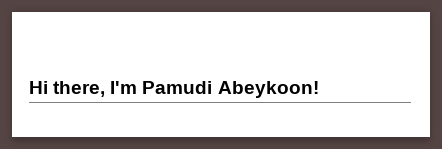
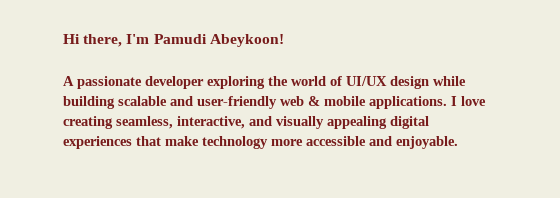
+ A passionate developer exploring the world of UI/UX design while building scalable and user-friendly web & mobile applications. I love creating seamless, interactive, and visually appealing digital experiences that make technology more accessible and enjoyable.

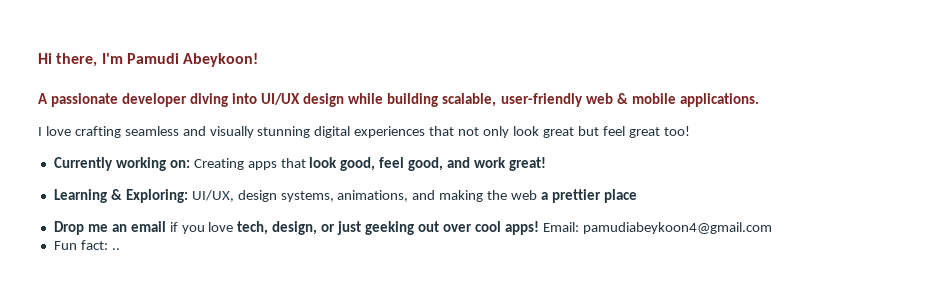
- A passionate developer exploring the world of UI/UX design while building scalable and user-friendly web & mobile applications. I love creating seamless, interactive, and visually appealing digital experiences that make technology more accessible and enjoyable.
+ A passionate developer diving into UI/UX design while building scalable, user-friendly web & mobile applications.
+ I love crafting seamless and visually stunning digital experiences that not only look great but feel great too!
+ Currently working on: Creating apps that look good, feel good, and work great!
+ Learning & Exploring: UI/UX, design systems, animations, and making the web a prettier place
+ Drop me an email if you love tech, design, or just geeking out over cool apps! Email: pamudiabeykoon4@gmail.com
+ Fun fact: ..

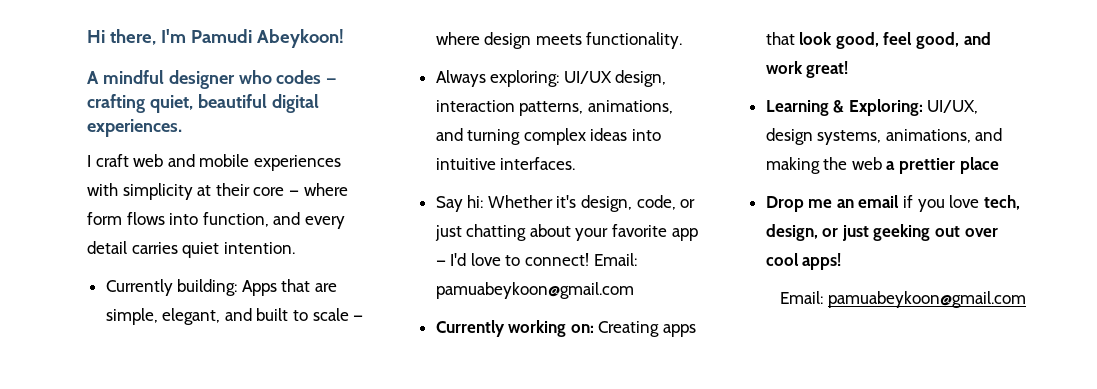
- A passionate developer diving into UI/UX design while building scalable, user-friendly web & mobile applications.
- I love crafting seamless and visually stunning digital experiences that not only look great but feel great too!
+ A mindful designer who codes — crafting quiet, beautiful digital experiences.
+ I craft web and mobile experiences with simplicity at their core — where form flows into function, and every detail carries quiet intention.
+ Currently building: Apps that are simple, elegant, and built to scale — where design meets functionality.
+ Always exploring: UI/UX design, interaction patterns, animations, and turning complex ideas into intuitive interfaces.
+ Say hi: Whether it's design, code, or just chatting about your favorite app — I'd love to connect! Email: pamuabeykoon@gmail.com
- Drop me an email if you love tech, design, or just geeking out over cool apps! Email: pamudiabeykoon4@gmail.com
- Fun fact: ..
+ Drop me an email if you love tech, design, or just geeking out over cool apps!
+ Email: pamuabeykoon@gmail.com

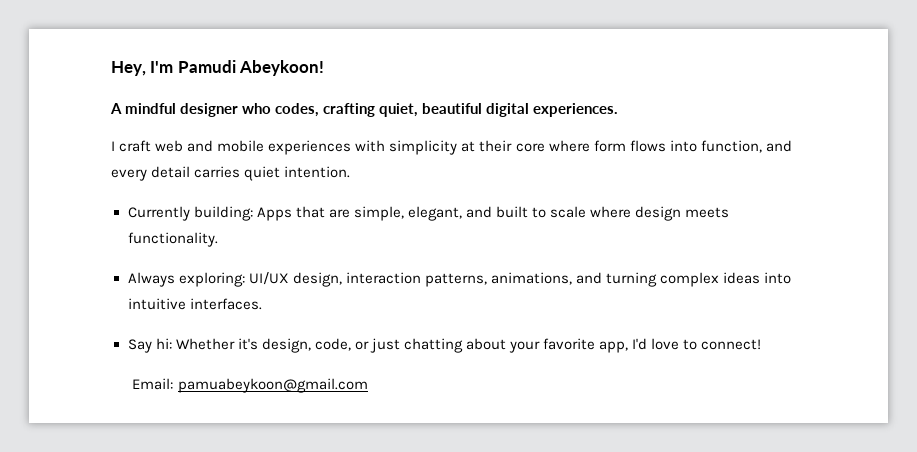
- Hi there, I'm Pamudi Abeykoon!
+ Hey, I'm Pamudi Abeykoon!
- A mindful designer who codes — crafting quiet, beautiful digital experiences.
+ A mindful designer who codes, crafting quiet, beautiful digital experiences.
- I craft web and mobile experiences with simplicity at their core — where form flows into function, and every detail carries quiet intention.
+ I craft web and mobile experiences with simplicity at their core where form flows into function, and every detail carries quiet intention.
- Currently building: Apps that are simple, elegant, and built to scale — where design meets functionality.
+ Currently building: Apps that are simple, elegant, and built to scale where design meets functionality.
- Say hi: Whether it's design, code, or just chatting about your favorite app — I'd love to connect! Email: pamuabeykoon@gmail.com
- Currently working on: Creating apps that look good, feel good, and work great!
- Learning & Exploring: UI/UX, design systems, animations, and making the web a prettier place
- Drop me an email if you love tech, design, or just geeking out over cool apps!
+ Say hi: Whether it's design, code, or just chatting about your favorite app, I'd love to connect!

